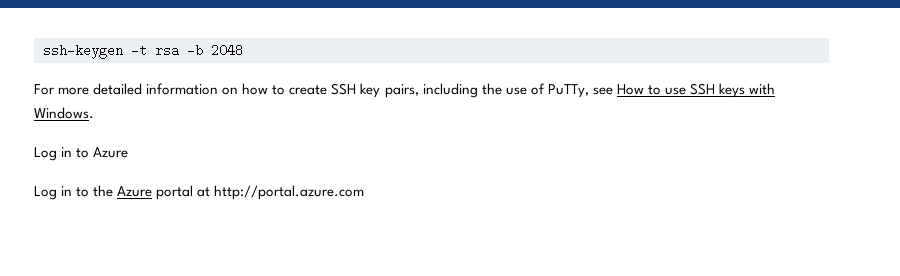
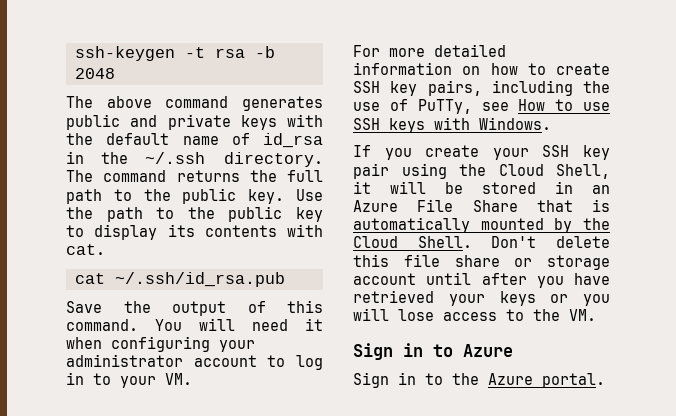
+ The above command generates public and private keys with the default name of id_rsa in the ~/.ssh directory. The command returns the full path to the public key. Use the path to the public key to display its contents with cat.
+ cat ~/.ssh/id_rsa.pub
+ Save the output of this command. You will need it when configuring your administrator account to log in to your VM.
- Log in to Azure
+ If you create your SSH key pair using the Cloud Shell, it will be stored in an Azure File Share that is automatically mounted by the Cloud Shell. Don't delete this file share or storage account until after you have retrieved your keys or you will lose access to the VM.
+ Sign in to Azure
- Log in to the Azure portal at http://portal.azure.com
+ Sign in to the Azure portal.

